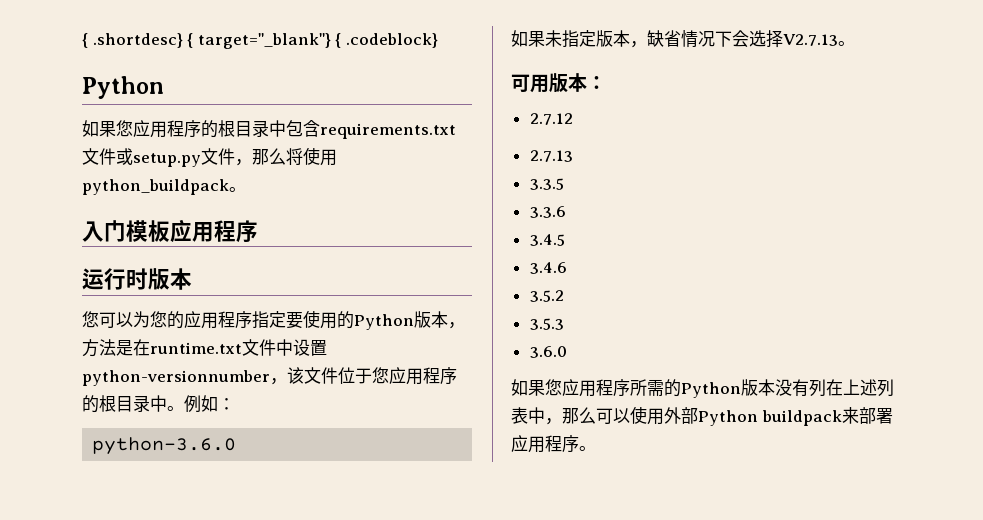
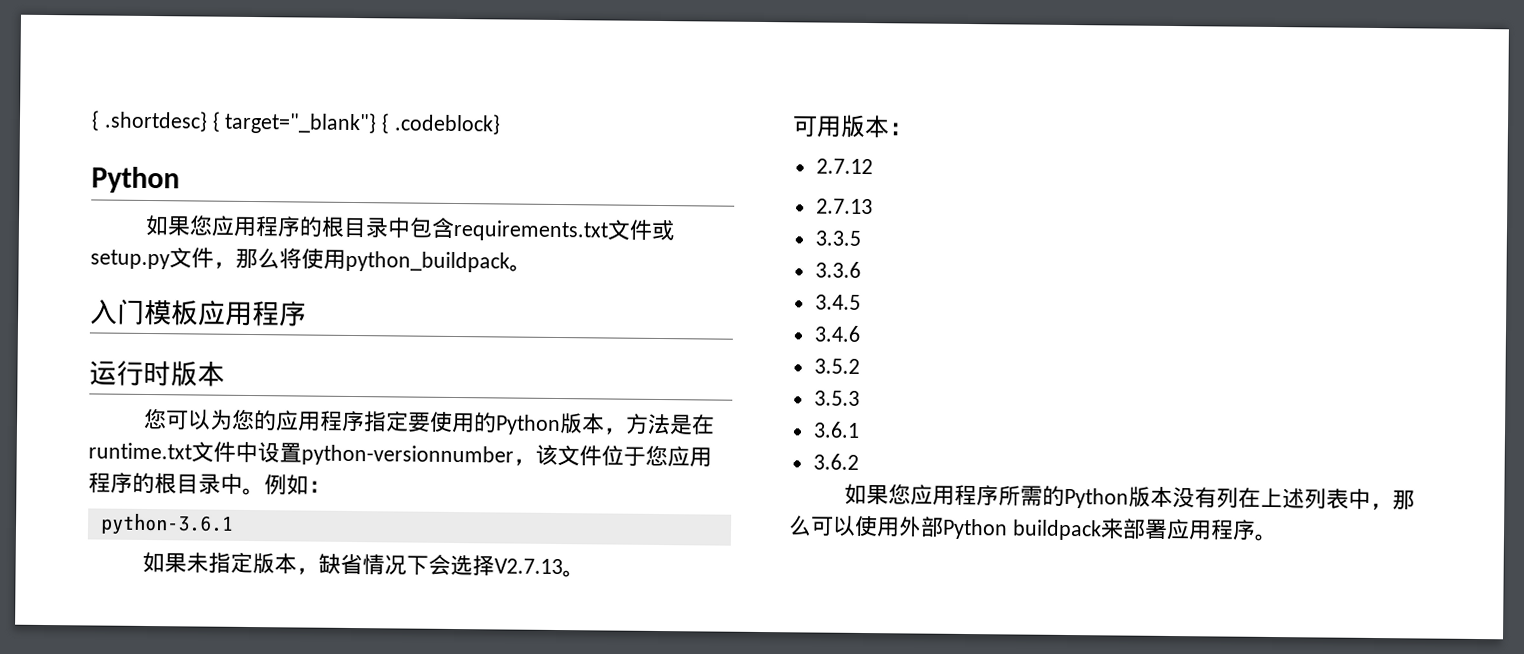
- python-3.6.0
+ python-3.6.1
- 3.6.0
+ 3.6.1
+ 3.6.2

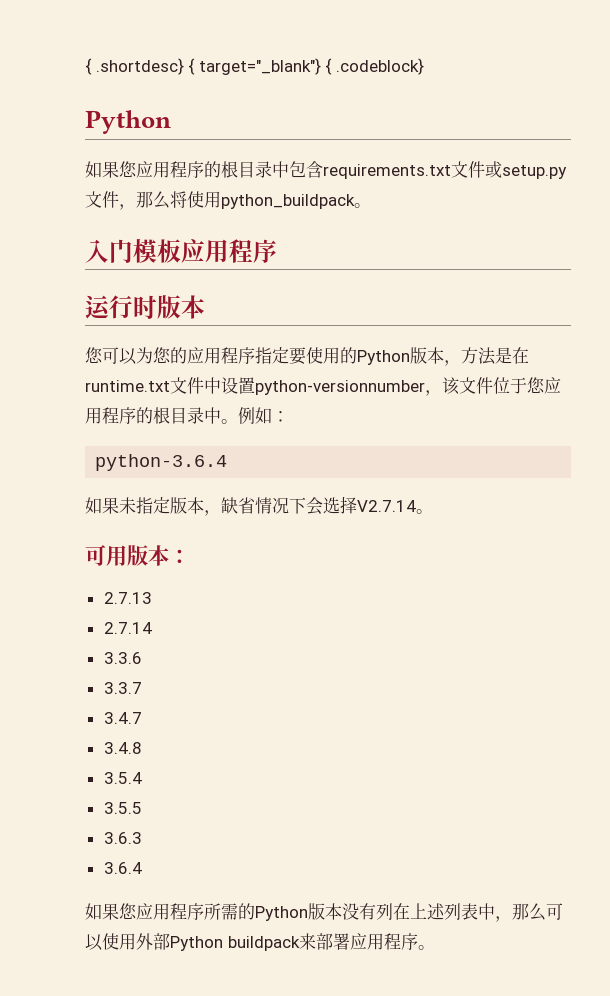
- python-3.6.1
+ python-3.6.4
- 如果未指定版本，缺省情况下会选择V2.7.13。
+ 如果未指定版本，缺省情况下会选择V2.7.14。
- 2.7.12
- 3.3.5
+ 2.7.14
- 3.4.5
- 3.4.6
- 3.5.2
- 3.5.3
- 3.6.1
- 3.6.2
+ 3.3.7
+ 3.4.7
+ 3.4.8
+ 3.5.4
+ 3.5.5
+ 3.6.3
+ 3.6.4

